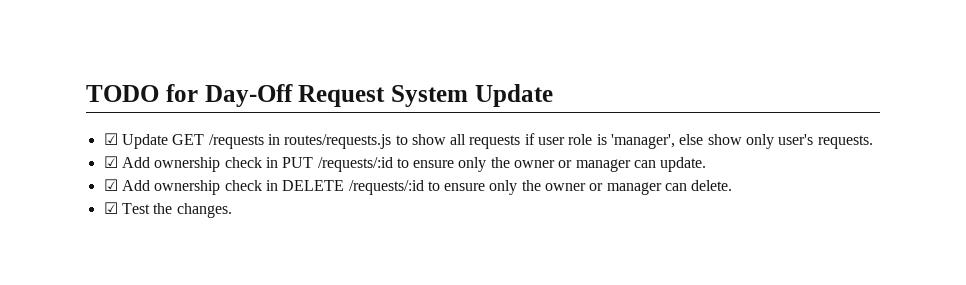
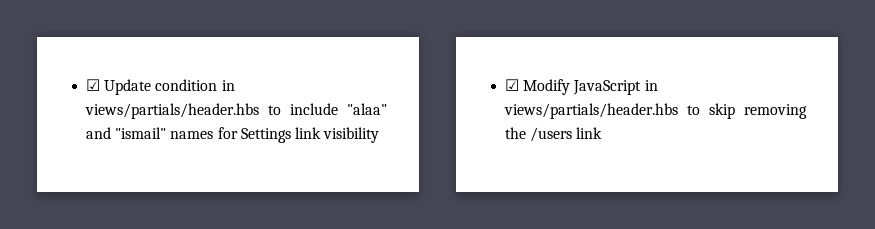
- TODO for Day-Off Request System Update
- ☑ Update GET /requests in routes/requests.js to show all requests if user role is 'manager', else show only user's requests.
- ☑ Add ownership check in PUT /requests/:id to ensure only the owner or manager can update.
- ☑ Add ownership check in DELETE /requests/:id to ensure only the owner or manager can delete.
- ☑ Test the changes.
+ ☑ Update condition in views/partials/header.hbs to include "alaa" and "ismail" names for Settings link visibility
+ ☑ Modify JavaScript in views/partials/header.hbs to skip removing the /users link

